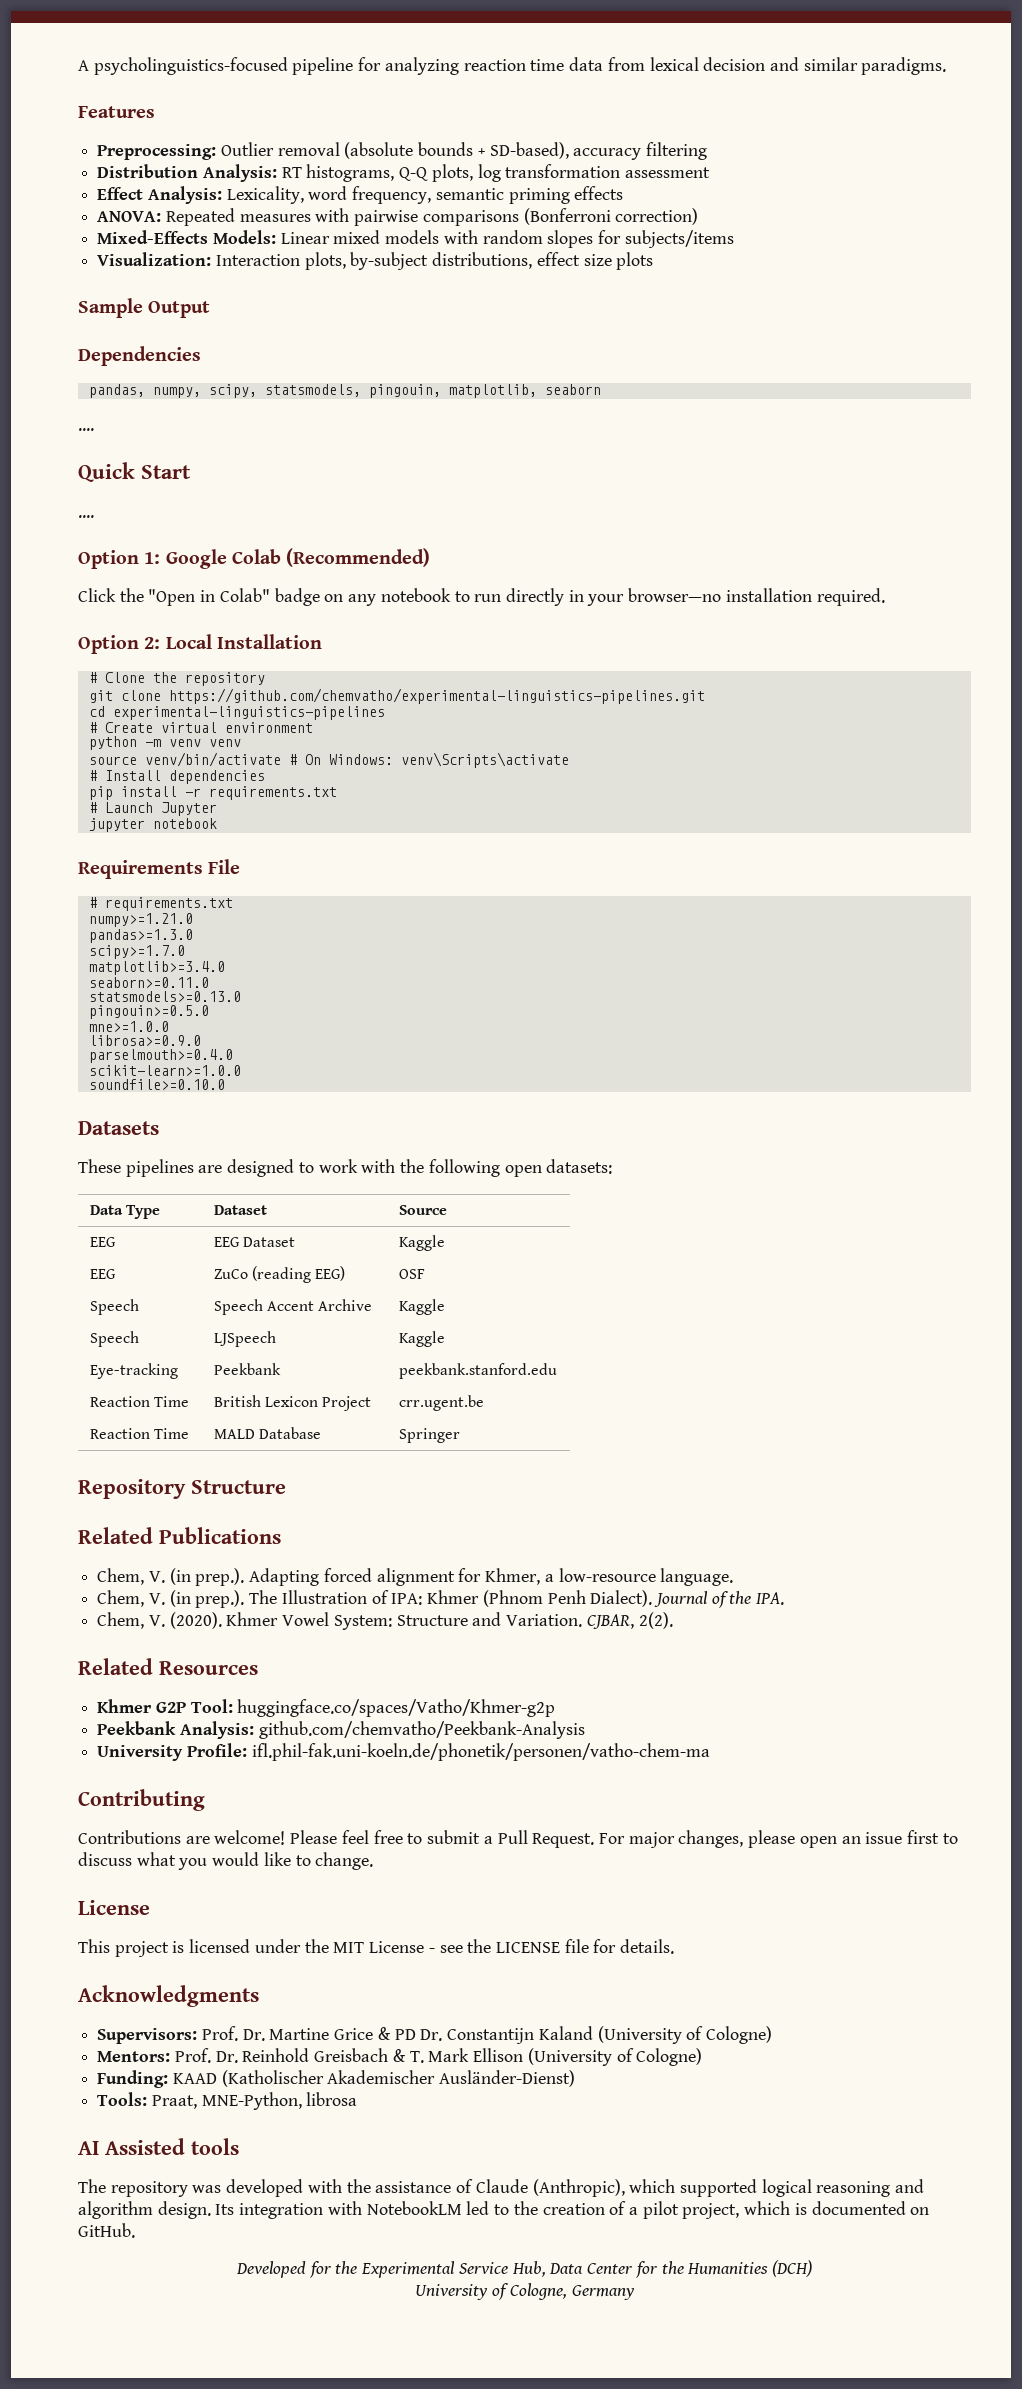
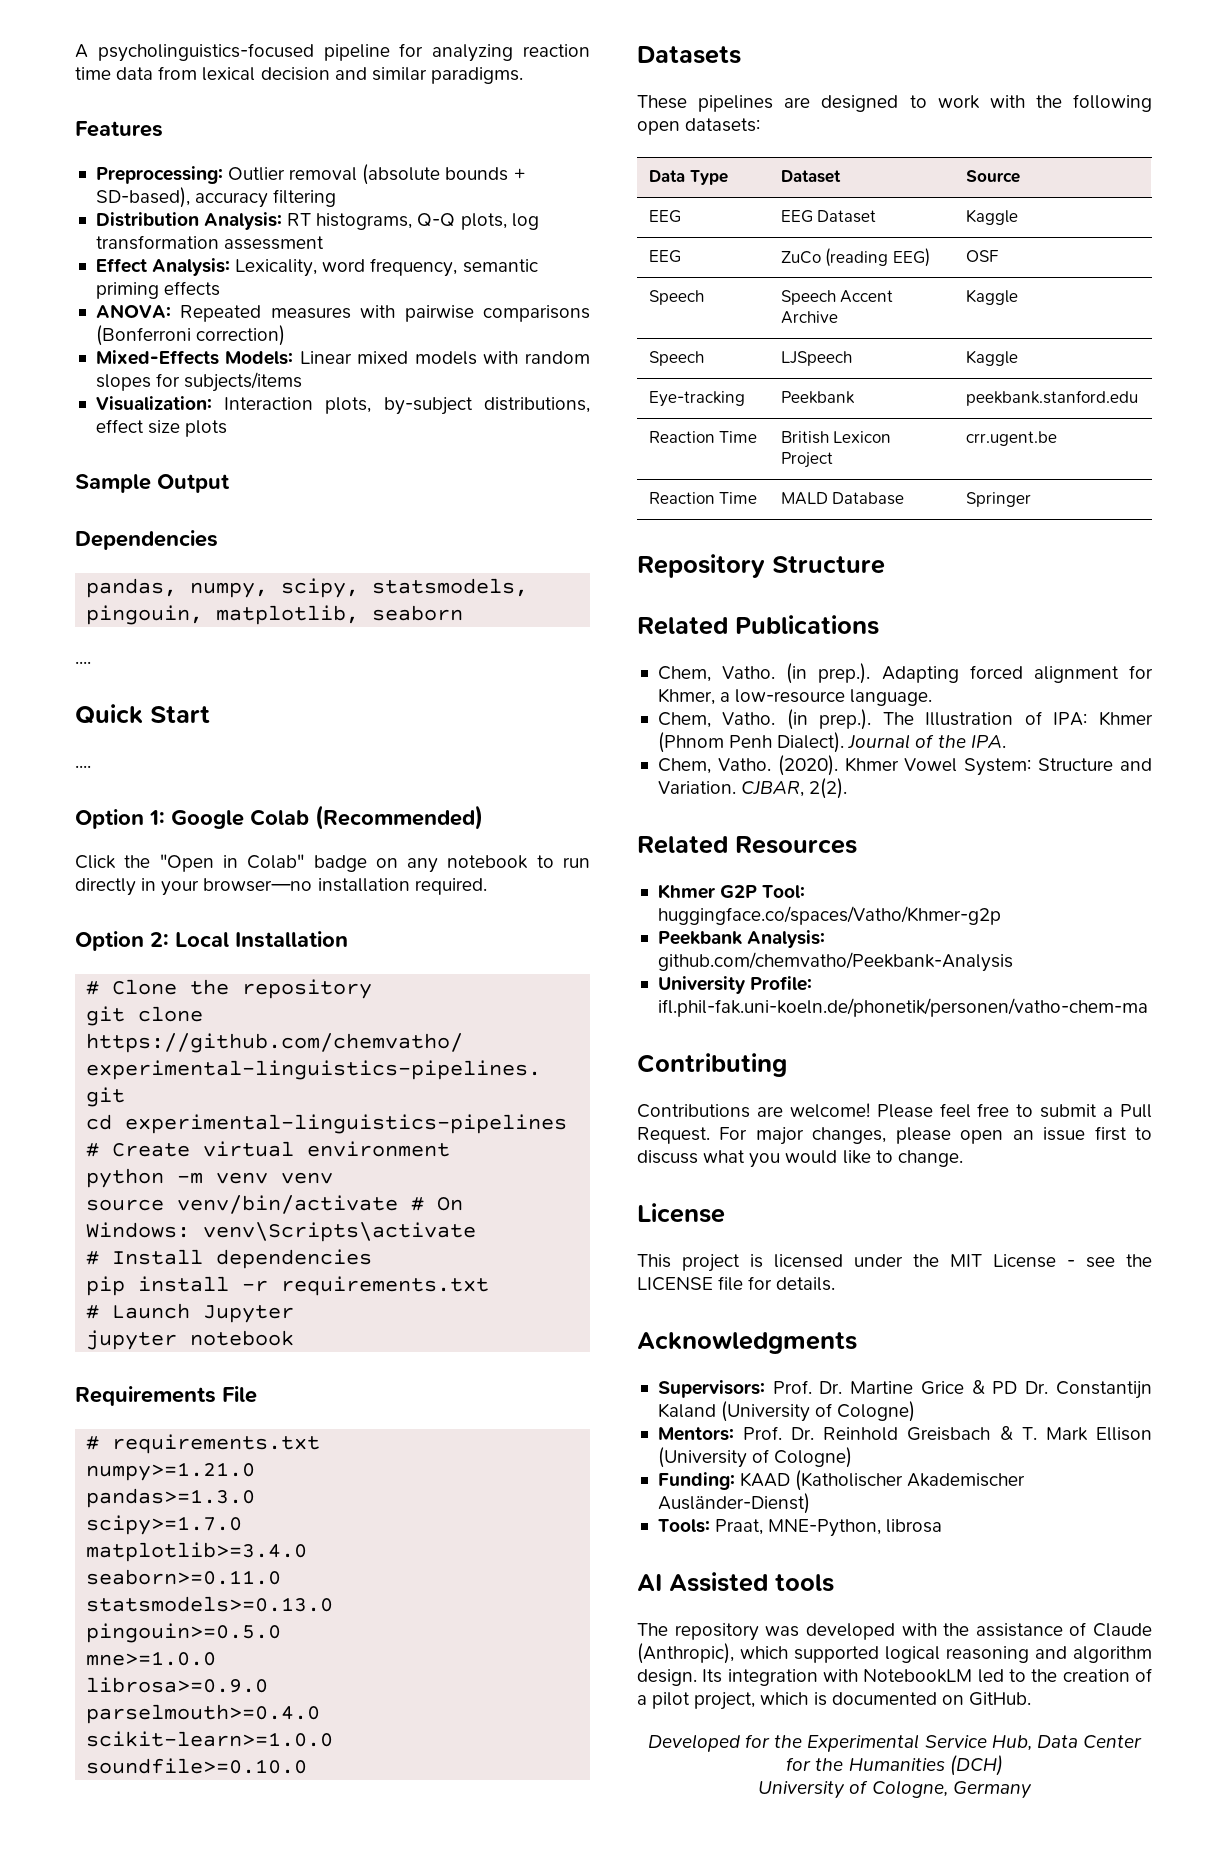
- Chem, V. (in prep.). Adapting forced alignment for Khmer, a low-resource language.
+ Chem, Vatho. (in prep.). Adapting forced alignment for Khmer, a low-resource language.
- Chem, V. (in prep.). The Illustration of IPA: Khmer (Phnom Penh Dialect).
+ Chem, Vatho. (in prep.). The Illustration of IPA: Khmer (Phnom Penh Dialect).
- Chem, V. (2020).
+ Chem, Vatho. (2020).

